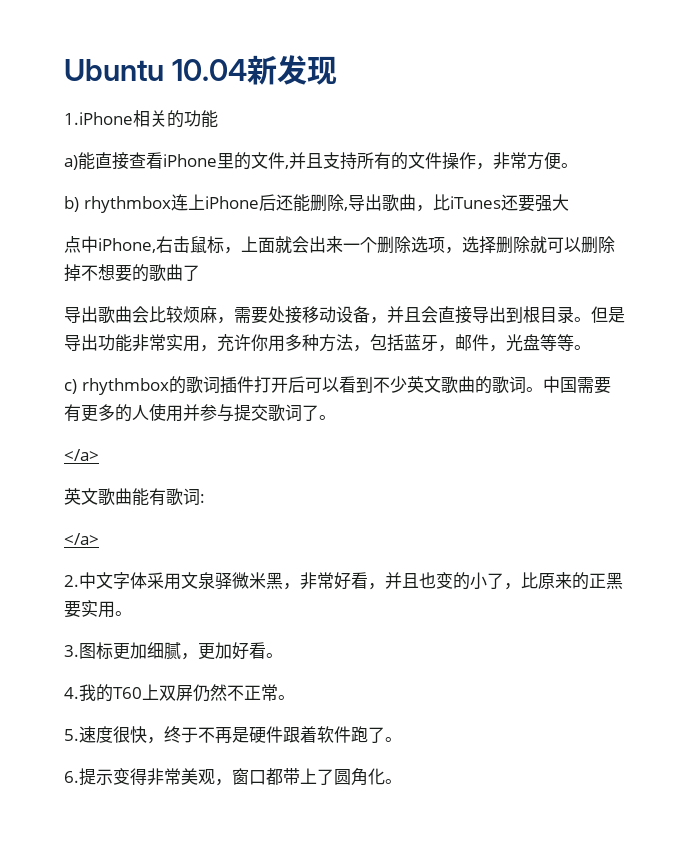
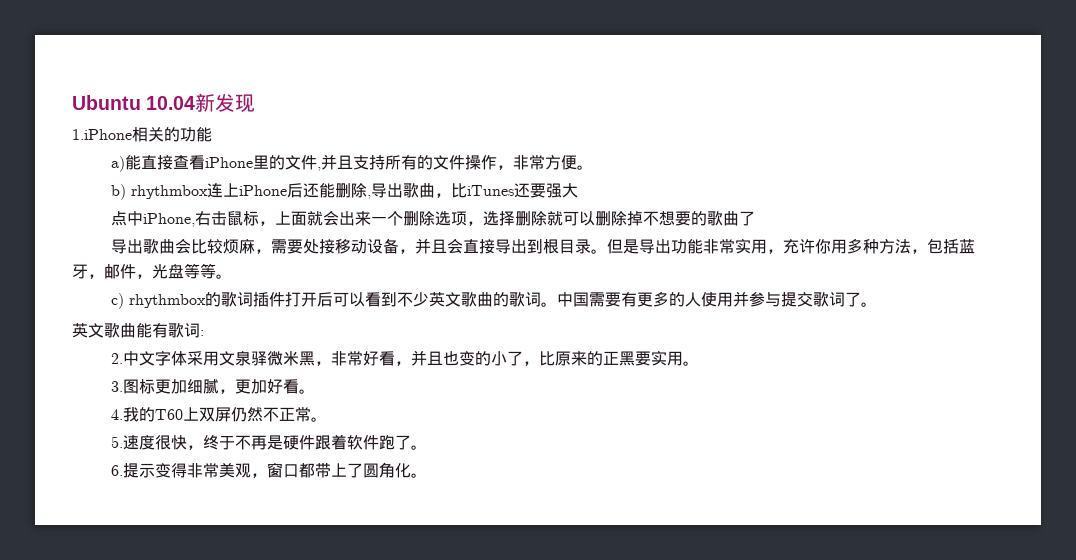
  中国需要有更多的人使用并参与提交歌词了。
- </a>
  英文歌曲能有歌词:
- </a>

